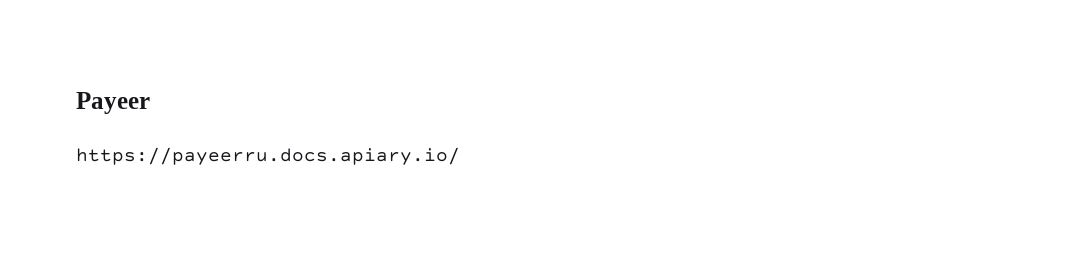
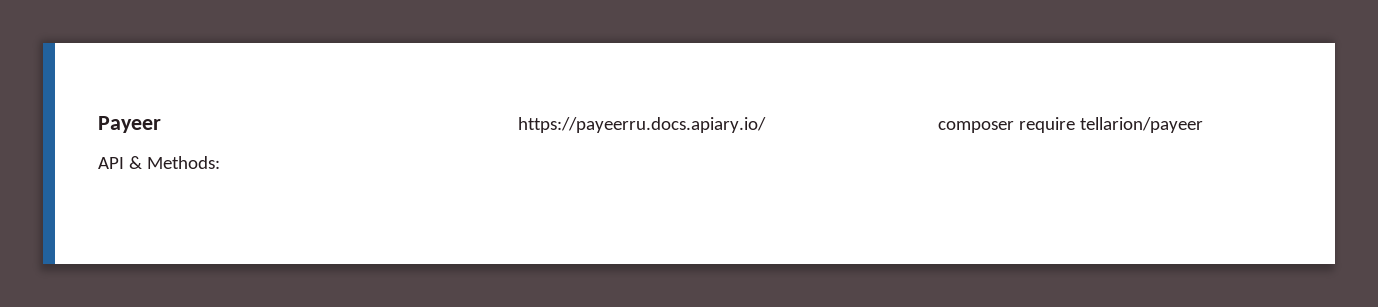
- https://payeerru.docs.apiary.io/
+ API & Methods: https://payeerru.docs.apiary.io/
+ composer require tellarion/payeer

